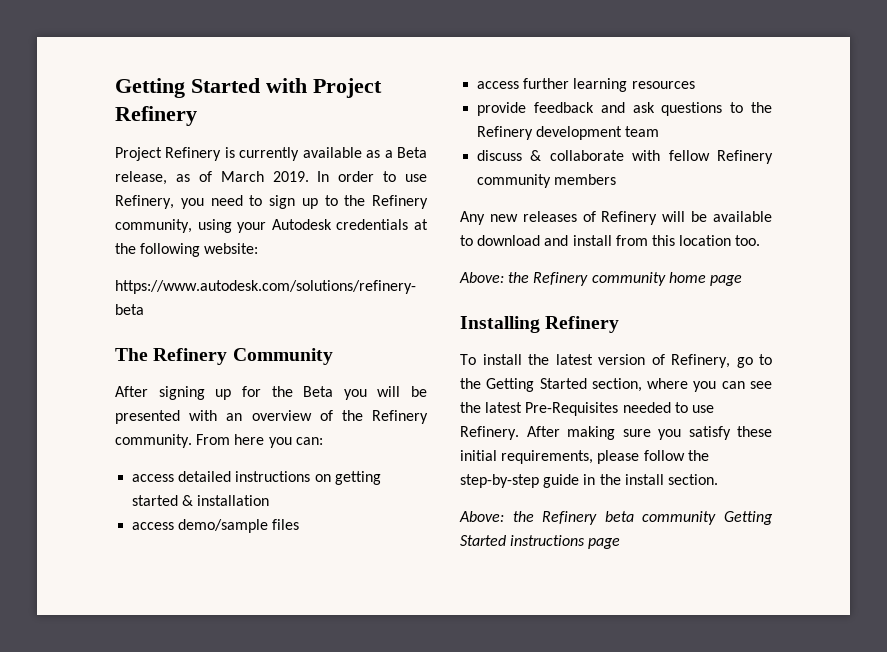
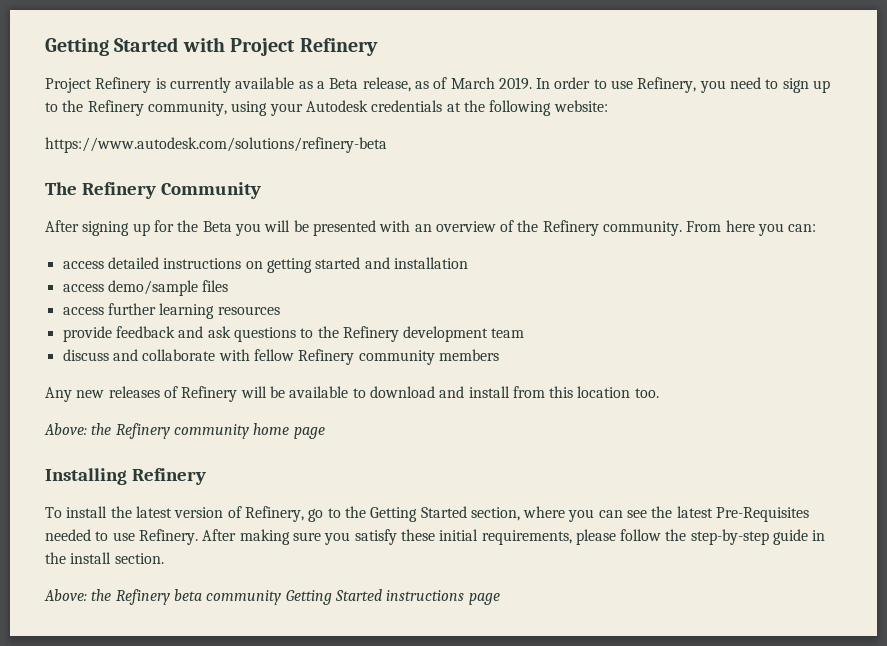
- access detailed instructions on getting started & installation
+ access detailed instructions on getting started and installation
- discuss & collaborate with fellow Refinery community members
+ discuss and collaborate with fellow Refinery community members

